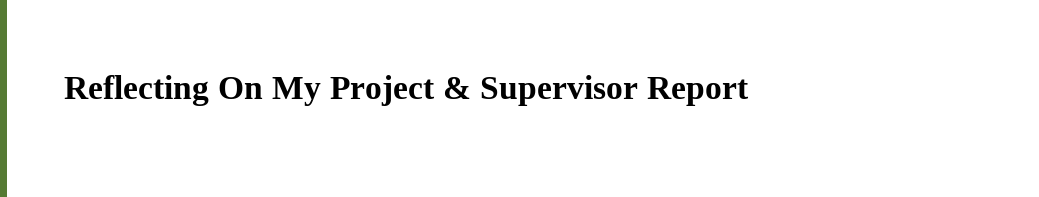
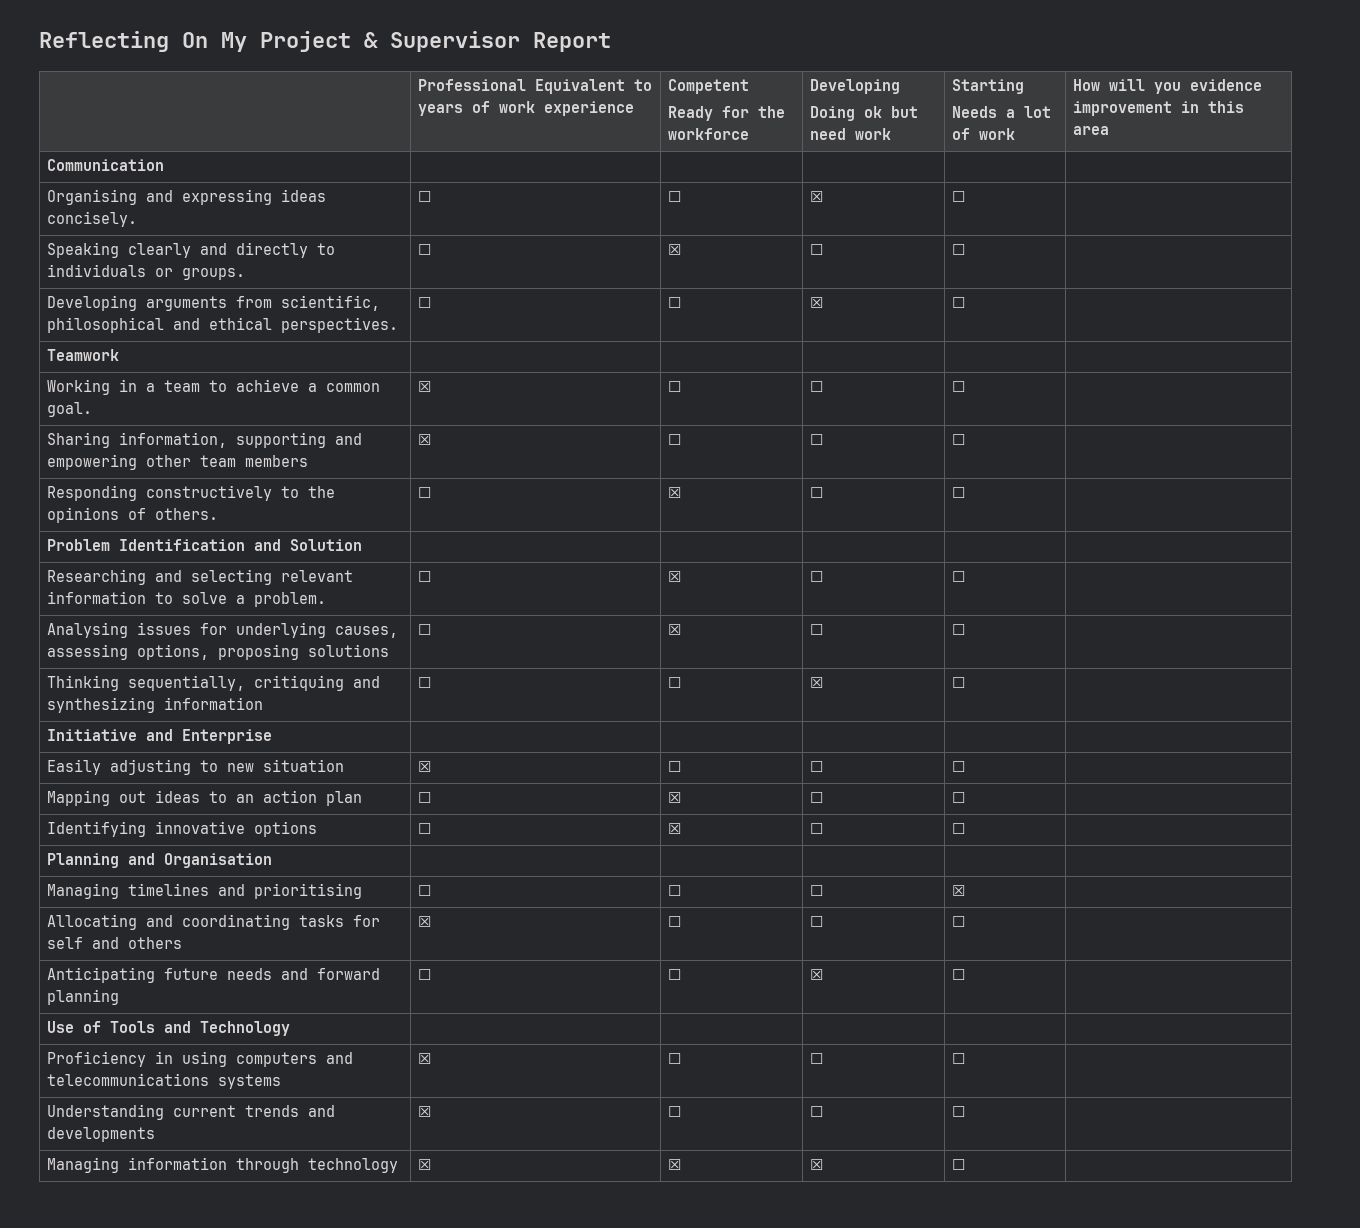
+ | Professional Equivalent to years of work experience | Competent
+ Ready for the workforce | Developing
+ Doing ok but need work | Starting
+ Needs a lot of work | How will you evidence improvement in this area
+ Communication | | | | |
+ Organising and expressing ideas concisely. | ☐ | ☐ | ☒ | ☐ |
+ Speaking clearly and directly to individuals or groups. | ☐ | ☒ | ☐ | ☐ |
+ Developing arguments from scientific, philosophical and ethical perspectives. | ☐ | ☐ | ☒ | ☐ |
+ Teamwork | | | | |
+ Working in a team to achieve a common goal. | ☒ | ☐ | ☐ | ☐ |
+ Sharing information, supporting and empowering other team members | ☒ | ☐ | ☐ | ☐ |
+ Responding constructively to the opinions of others. | ☐ | ☒ | ☐ | ☐ |
+ Problem Identification and Solution | | | | |
+ Researching and selecting relevant information to solve a problem. | ☐ | ☒ | ☐ | ☐ |
+ Analysing issues for underlying causes, assessing options, proposing solutions | ☐ | ☒ | ☐ | ☐ |
+ Thinking sequentially, critiquing and synthesizing information | ☐ | ☐ | ☒ | ☐ |
+ Initiative and Enterprise | | | | |
+ Easily adjusting to new situation | ☒ | ☐ | ☐ | ☐ |
+ Mapping out ideas to an action plan | ☐ | ☒ | ☐ | ☐ |
+ Identifying innovative options | ☐ | ☒ | ☐ | ☐ |
+ Planning and Organisation | | | | |
+ Managing timelines and prioritising | ☐ | ☐ | ☐ | ☒ |
+ Allocating and coordinating tasks for self and others | ☒ | ☐ | ☐ | ☐ |
+ Anticipating future needs and forward planning | ☐ | ☐ | ☒ | ☐ |
+ Use of Tools and Technology | | | | |
+ Proficiency in using computers and telecommunications systems | ☒ | ☐ | ☐ | ☐ |
+ Understanding current trends and developments | ☒ | ☐ | ☐ | ☐ |
+ Managing information through technology | ☒ | ☒ | ☒ | ☐ |

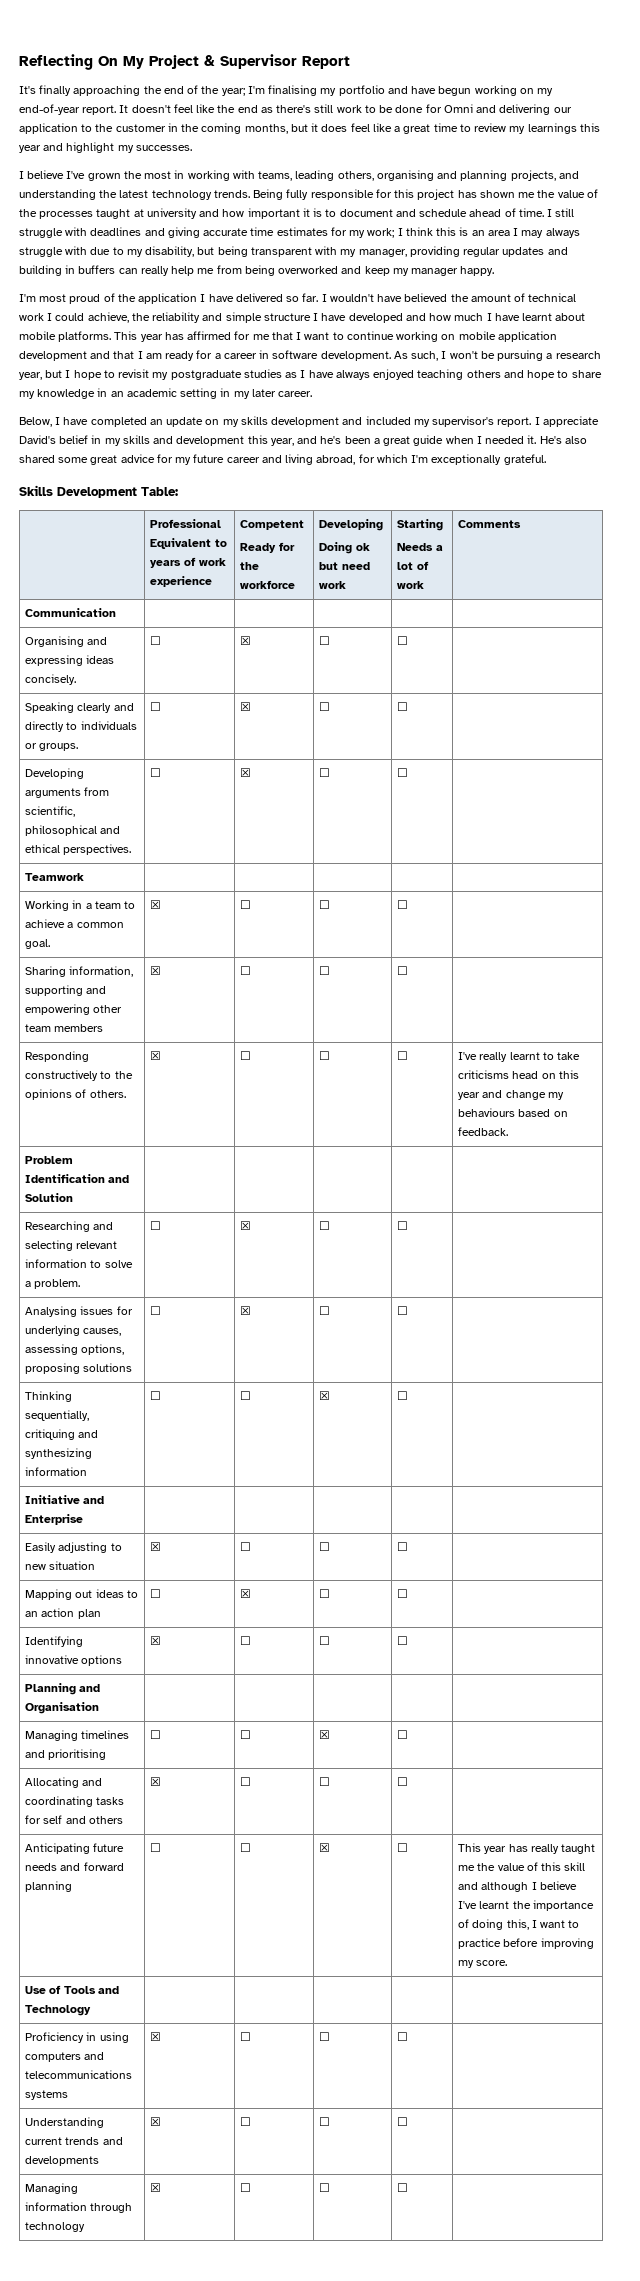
+ It's finally approaching the end of the year; I'm finalising my portfolio and have begun working on my end-of-year report. It doesn't feel like the end as there's still work to be done for Omni and delivering our application to the customer in the coming months, but it does feel like a great time to review my learnings this year and highlight my successes.
+ I believe I've grown the most in working with teams, leading others, organising and planning projects, and understanding the latest technology trends. Being fully responsible for this project has shown me the value of the processes taught at university and how important it is to document and schedule ahead of time. I still struggle with deadlines and giving accurate time estimates for my work; I think this is an area I may always struggle with due to my disability, but being transparent with my manager, providing regular updates and building in buffers can really help me from being overworked and keep my manager happy.
+ I'm most proud of the application I have delivered so far. I wouldn't have believed the amount of technical work I could achieve, the reliability and simple structure I have developed and how much I have learnt about mobile platforms. This year has affirmed for me that I want to continue working on mobile application development and that I am ready for a career in software development. As such, I won't be pursuing a research year, but I hope to revisit my postgraduate studies as I have always enjoyed teaching others and hope to share my knowledge in an academic setting in my later career.
+ Below, I have completed an update on my skills development and included my supervisor's report. I appreciate David's belief in my skills and development this year, and he's been a great guide when I needed it. He's also shared some great advice for my future career and living abroad, for which I'm exceptionally grateful.
+ Skills Development Table:
  | Professional Equivalent to years of work experience | Competent
  Ready for the workforce | Developing
  Doing ok but need work | Starting
- Needs a lot of work | How will you evidence improvement in this area
+ Needs a lot of work | Comments
- Organising and expressing ideas concisely. | ☐ | ☐ | ☒ | ☐ |
+ Organising and expressing ideas concisely. | ☐ | ☒ | ☐ | ☐ |
- Developing arguments from scientific, philosophical and ethical perspectives. | ☐ | ☐ | ☒ | ☐ |
+ Developing arguments from scientific, philosophical and ethical perspectives. | ☐ | ☒ | ☐ | ☐ |
- Responding constructively to the opinions of others. | ☐ | ☒ | ☐ | ☐ |
+ Responding constructively to the opinions of others. | ☒ | ☐ | ☐ | ☐ | I've really learnt to take criticisms head on this year and change my behaviours based on feedback.
- Identifying innovative options | ☐ | ☒ | ☐ | ☐ |
+ Identifying innovative options | ☒ | ☐ | ☐ | ☐ |
- Managing timelines and prioritising | ☐ | ☐ | ☐ | ☒ |
+ Managing timelines and prioritising | ☐ | ☐ | ☒ | ☐ |
- Anticipating future needs and forward planning | ☐ | ☐ | ☒ | ☐ |
+ Anticipating future needs and forward planning | ☐ | ☐ | ☒ | ☐ | This year has really taught me the value of this skill and although I believe I've learnt the importance of doing this, I want to practice before improving my score.
- Managing information through technology | ☒ | ☒ | ☒ | ☐ |
+ Managing information through technology | ☒ | ☐ | ☐ | ☐ |

